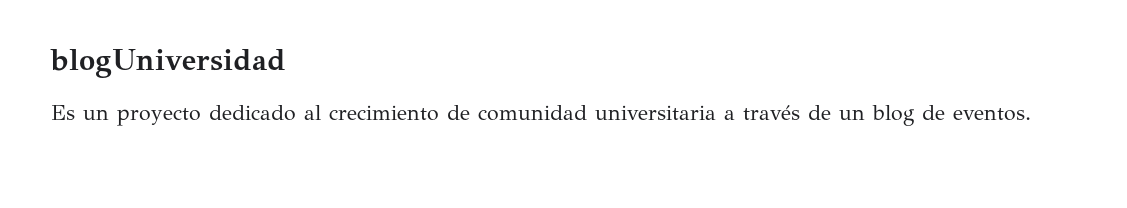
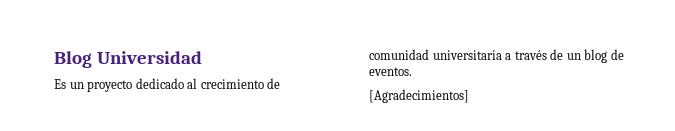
- blogUniversidad
+ Blog Universidad
+ [Agradecimientos]

